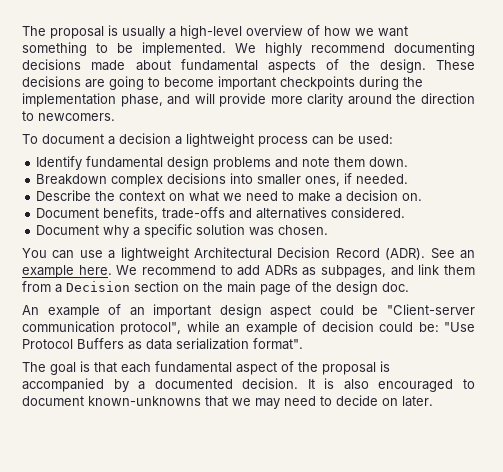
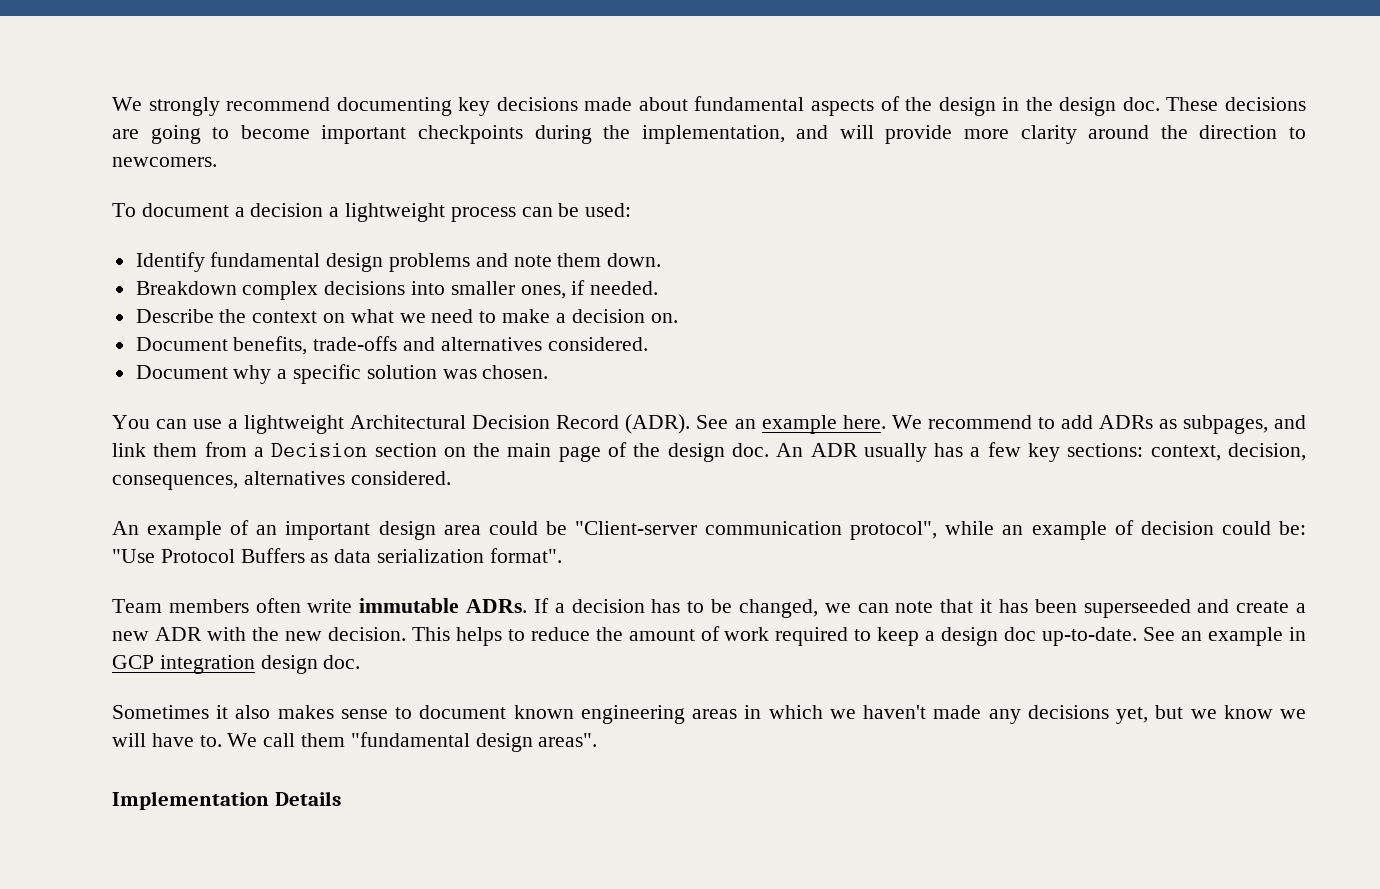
- The proposal is usually a high-level overview of how we want something to be implemented. We highly recommend documenting decisions made about fundamental aspects of the design.
+ We strongly recommend documenting key decisions made about fundamental aspects of the design in the design doc.
- These decisions are going to become important checkpoints during the implementation phase, and will provide more clarity around the direction to newcomers.
+ These decisions are going to become important checkpoints during the implementation, and will provide more clarity around the direction to newcomers.
+ An ADR usually has a few key sections: context, decision, consequences, alternatives considered.
- An example of an important design aspect could be "Client-server communication protocol", while an example of decision could be: "Use Protocol Buffers as data serialization format".
+ An example of an important design area could be "Client-server communication protocol", while an example of decision could be: "Use Protocol Buffers as data serialization format".
- The goal is that each fundamental aspect of the proposal is accompanied by a documented decision. It is also encouraged to document known-unknowns that we may need to decide on later.
+ Team members often write immutable ADRs. If a decision has to be changed, we can note that it has been superseeded and create a new ADR with the new decision. This helps to reduce the amount of work required to keep a design doc up-to-date. See an example in GCP integration design doc.
+ Sometimes it also makes sense to document known engineering areas in which we haven't made any decisions yet, but we know we will have to. We call them "fundamental design areas".
+ Implementation Details

